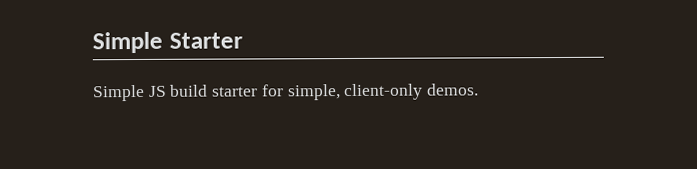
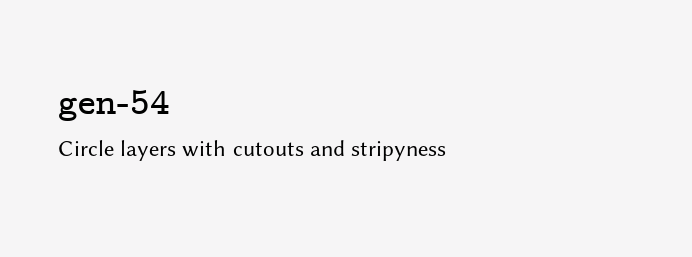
- Simple Starter
- Simple JS build starter for simple, client-only demos.
+ gen-54
+ Circle layers with cutouts and stripyness

